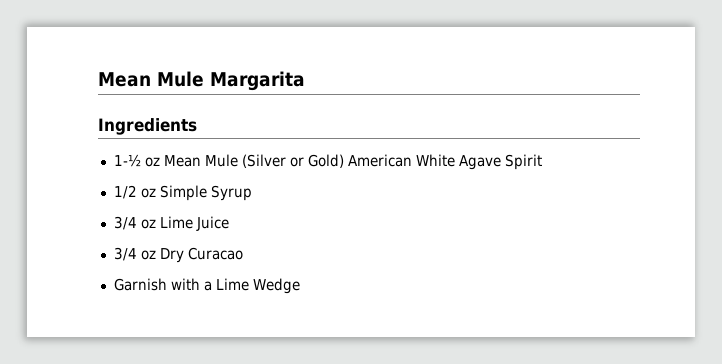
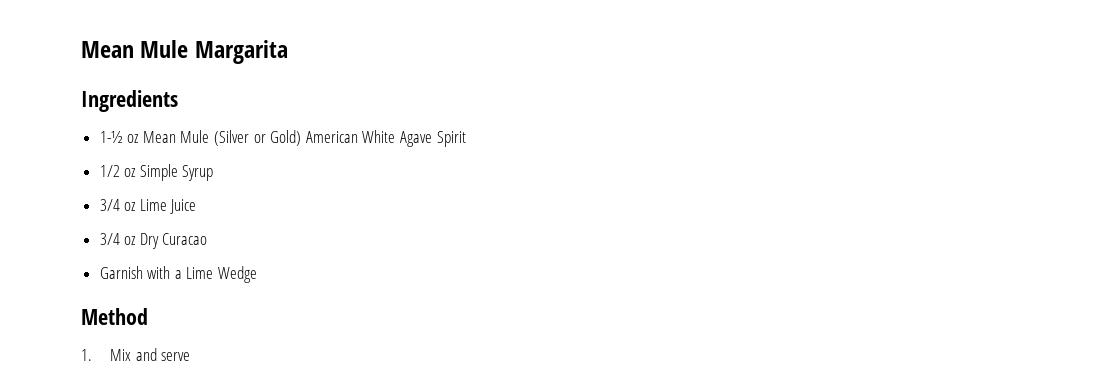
+ Method
+ 1. Mix and serve

